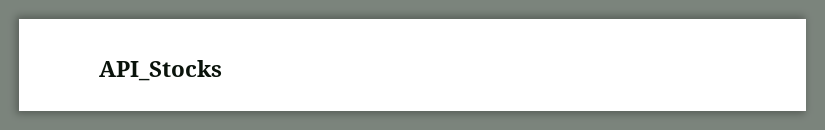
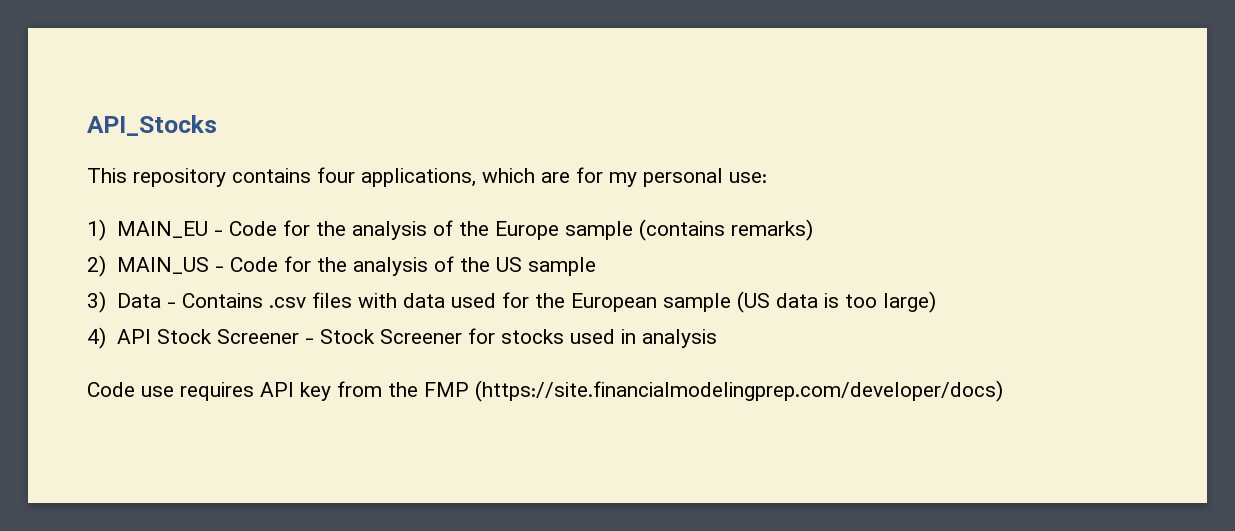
+ This repository contains four applications, which are for my personal use:
+ 1) MAIN_EU - Code for the analysis of the Europe sample (contains remarks)
+ 2) MAIN_US - Code for the analysis of the US sample
+ 3) Data - Contains .csv files with data used for the European sample (US data is too large)
+ 4) API Stock Screener - Stock Screener for stocks used in analysis
+ Code use requires API key from the FMP (https://site.financialmodelingprep.com/developer/docs)

